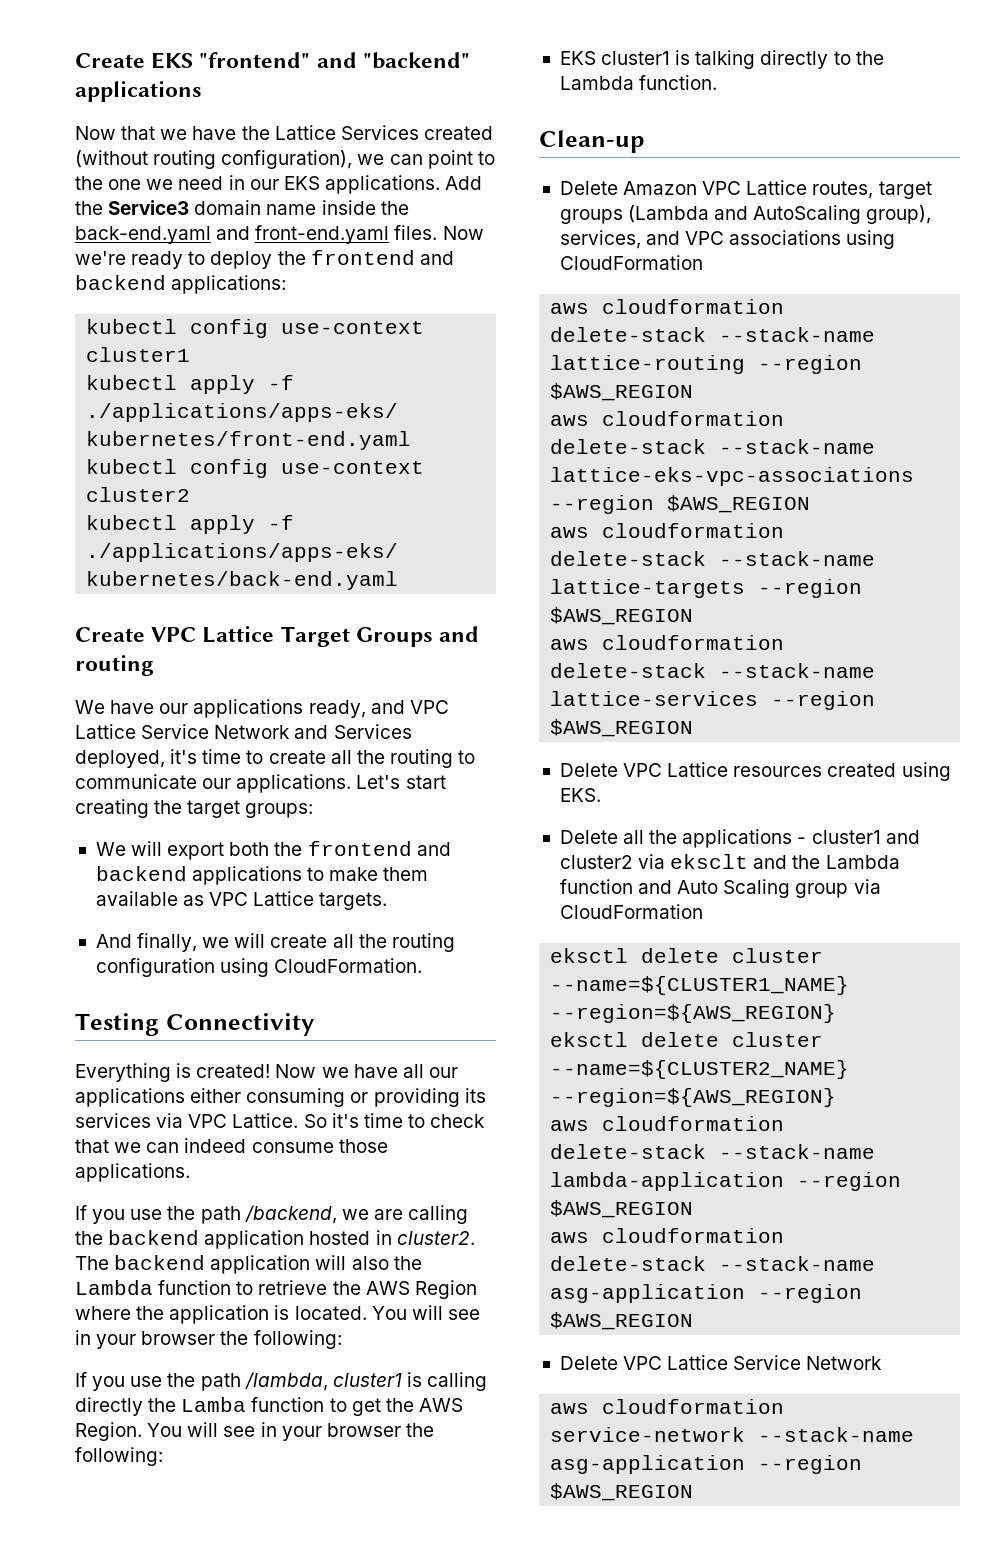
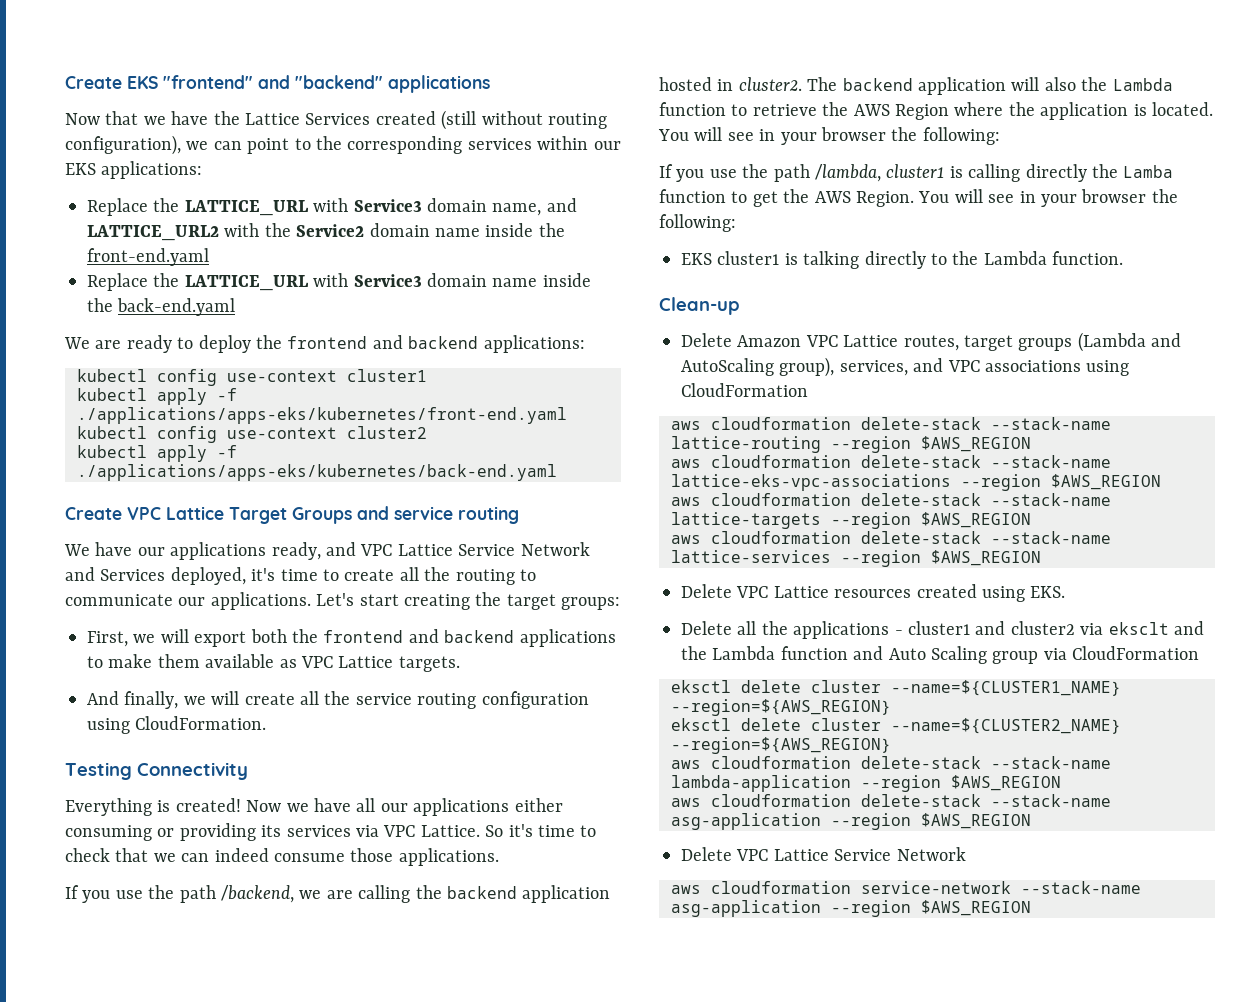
- Now that we have the Lattice Services created (without routing configuration), we can point to the one we need in our EKS applications. Add the Service3 domain name inside the back-end.yaml and front-end.yaml files. Now we're ready to deploy the frontend and backend applications:
+ Now that we have the Lattice Services created (still without routing configuration), we can point to the corresponding services within our EKS applications:
+ Replace the LATTICE_URL with Service3 domain name, and LATTICE_URL2 with the Service2 domain name inside the front-end.yaml
+ Replace the LATTICE_URL with Service3 domain name inside the back-end.yaml
+ We are ready to deploy the frontend and backend applications:
- Create VPC Lattice Target Groups and routing
+ Create VPC Lattice Target Groups and service routing
- We will export both the frontend and backend applications to make them available as VPC Lattice targets.
+ First, we will export both the frontend and backend applications to make them available as VPC Lattice targets.
- And finally, we will create all the routing configuration using CloudFormation.
+ And finally, we will create all the service routing configuration using CloudFormation.

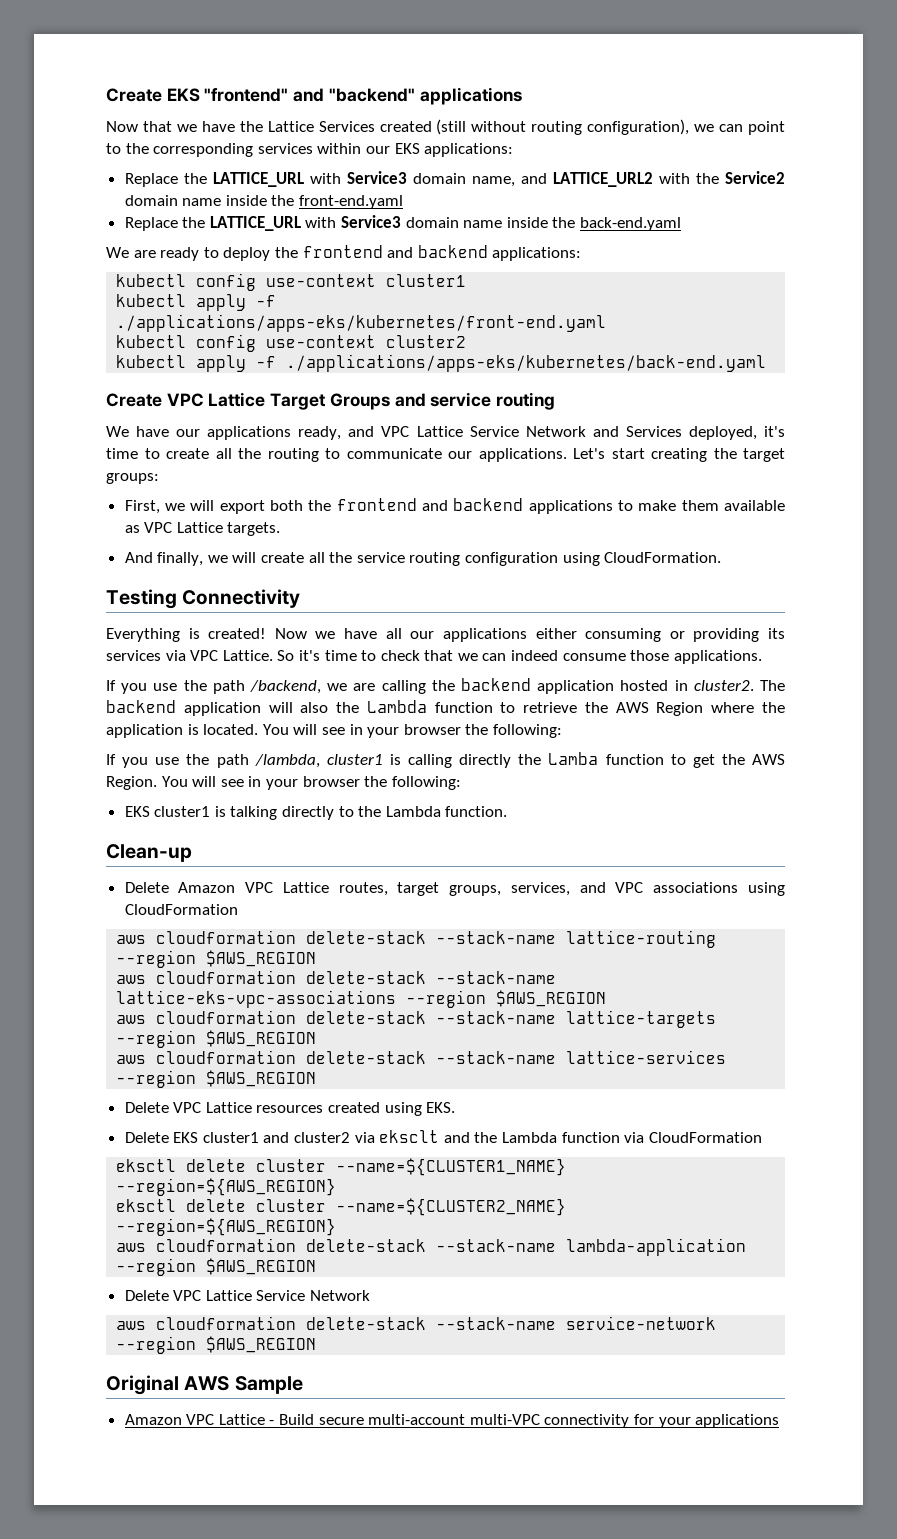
- Delete Amazon VPC Lattice routes, target groups (Lambda and AutoScaling group), services, and VPC associations using CloudFormation
+ Delete Amazon VPC Lattice routes, target groups, services, and VPC associations using CloudFormation
- Delete all the applications - cluster1 and cluster2 via eksclt and the Lambda function and Auto Scaling group via CloudFormation
+ Delete EKS cluster1 and cluster2 via eksclt and the Lambda function via CloudFormation
- aws cloudformation delete-stack --stack-name asg-application --region $AWS_REGION
- aws cloudformation service-network --stack-name asg-application --region $AWS_REGION
+ aws cloudformation delete-stack --stack-name service-network --region $AWS_REGION
+ Original AWS Sample
+ Amazon VPC Lattice - Build secure multi-account multi-VPC connectivity for your applications

